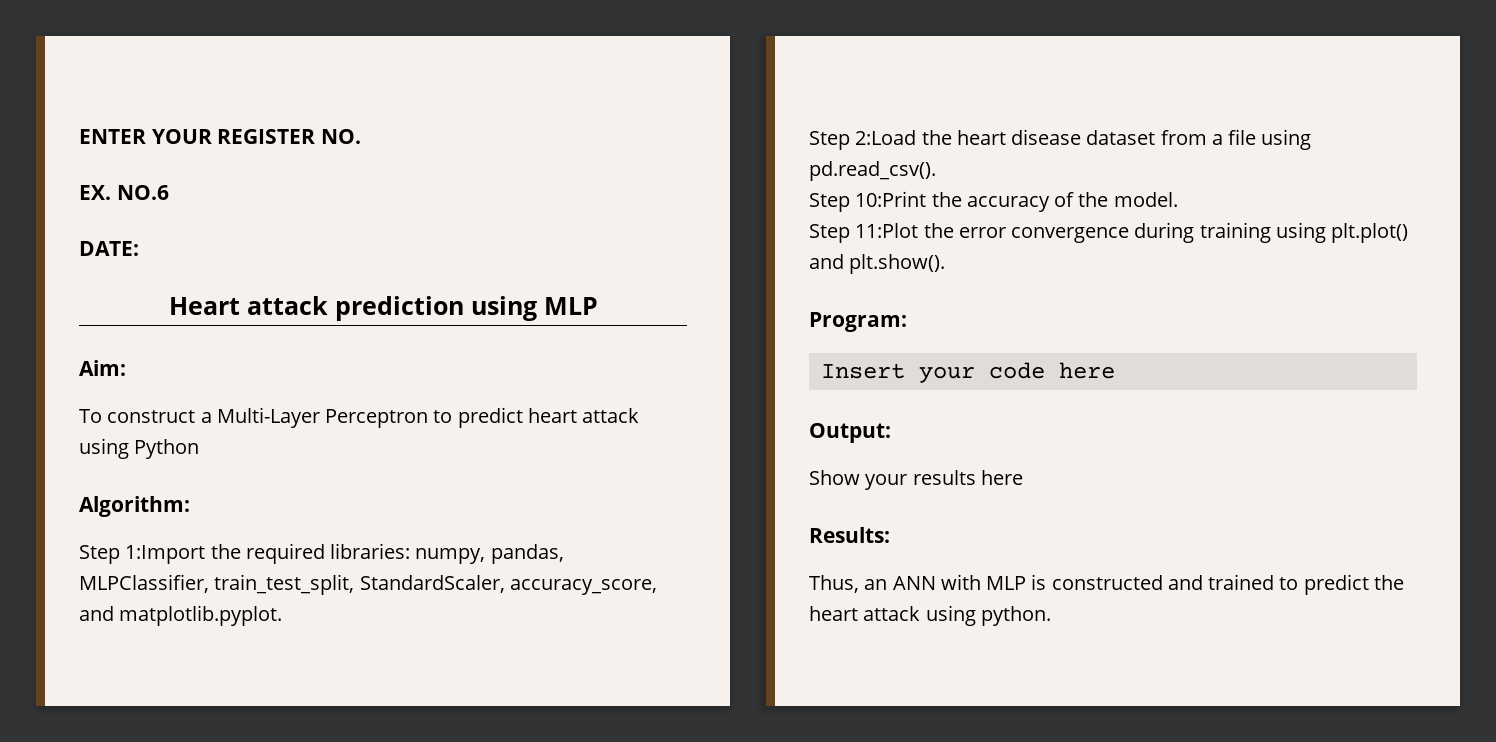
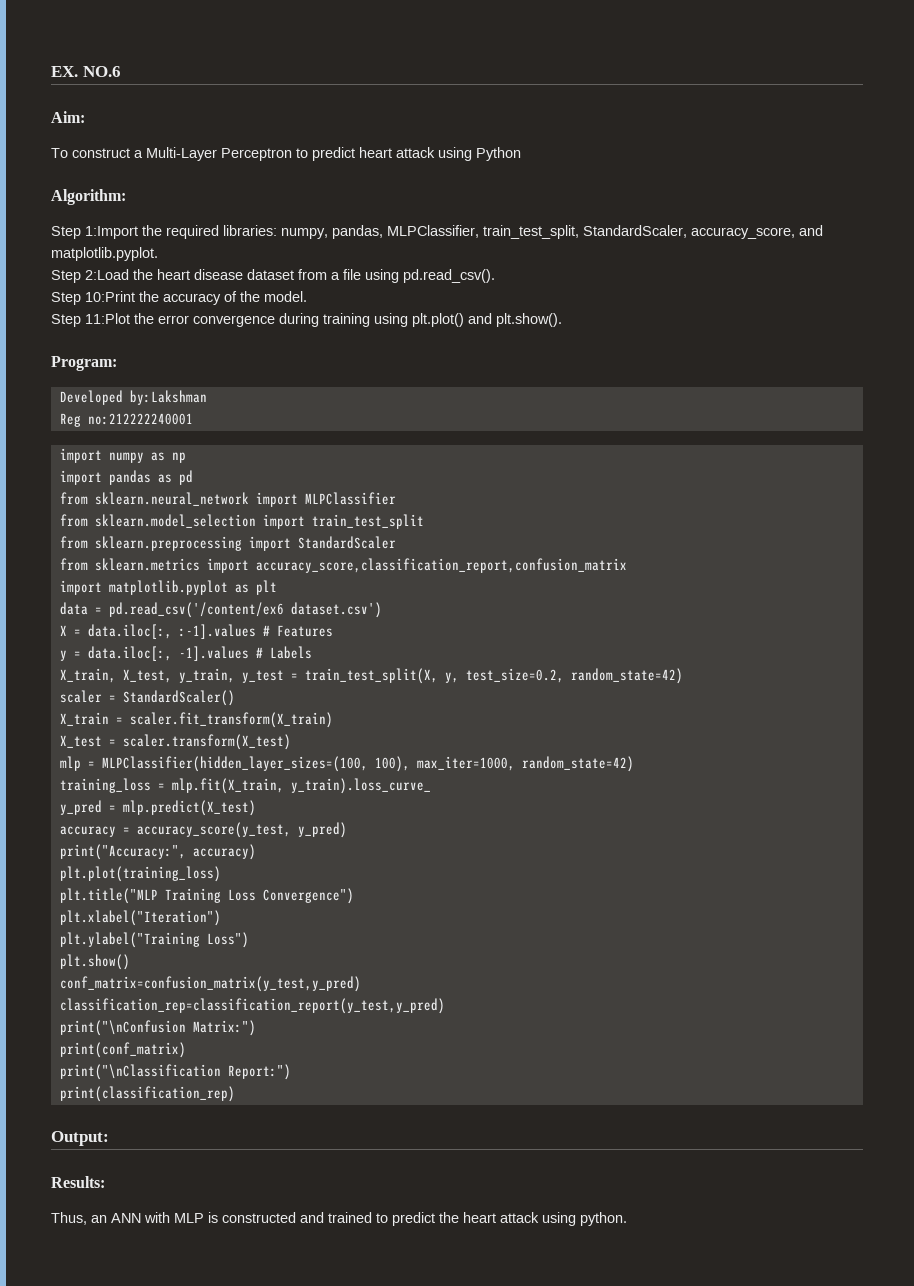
- ENTER YOUR REGISTER NO.
  EX. NO.6
- DATE:
- Heart attack prediction using MLP
- Insert your code here
+ Developed by:Lakshman
+ Reg no:212222240001
+ import numpy as np
+ import pandas as pd
+ from sklearn.neural_network import MLPClassifier
+ from sklearn.model_selection import train_test_split
+ from sklearn.preprocessing import StandardScaler
+ from sklearn.metrics import accuracy_score,classification_report,confusion_matrix
+ import matplotlib.pyplot as plt
+ data = pd.read_csv('/content/ex6 dataset.csv')
+ X = data.iloc[:, :-1].values # Features
+ y = data.iloc[:, -1].values # Labels
+ X_train, X_test, y_train, y_test = train_test_split(X, y, test_size=0.2, random_state=42)
+ scaler = StandardScaler()
+ X_train = scaler.fit_transform(X_train)
+ X_test = scaler.transform(X_test)
+ mlp = MLPClassifier(hidden_layer_sizes=(100, 100), max_iter=1000, random_state=42)
+ training_loss = mlp.fit(X_train, y_train).loss_curve_
+ y_pred = mlp.predict(X_test)
+ accuracy = accuracy_score(y_test, y_pred)
+ print("Accuracy:", accuracy)
+ plt.plot(training_loss)
+ plt.title("MLP Training Loss Convergence")
+ plt.xlabel("Iteration")
+ plt.ylabel("Training Loss")
+ plt.show()
+ conf_matrix=confusion_matrix(y_test,y_pred)
+ classification_rep=classification_report(y_test,y_pred)
+ print("\nConfusion Matrix:")
+ print(conf_matrix)
+ print("\nClassification Report:")
+ print(classification_rep)
  Output:
- Show your results here

